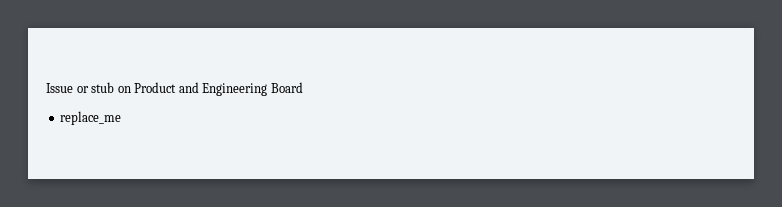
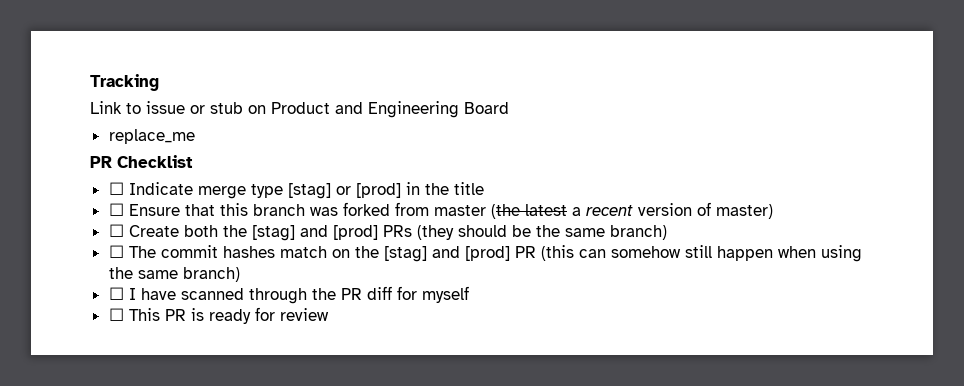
- Issue or stub on Product and Engineering Board
+ Tracking
+ Link to issue or stub on Product and Engineering Board
+ PR Checklist
+ ☐ Indicate merge type [stag] or [prod] in the title
+ ☐ Ensure that this branch was forked from master (the latest a recent version of master)
+ ☐ Create both the [stag] and [prod] PRs (they should be the same branch)
+ ☐ The commit hashes match on the [stag] and [prod] PR (this can somehow still happen when using the same branch)
+ ☐ I have scanned through the PR diff for myself
+ ☐ This PR is ready for review

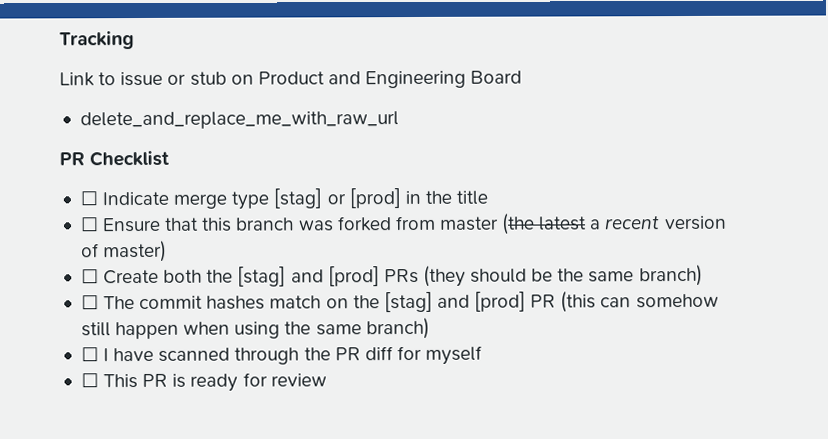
- replace_me
+ delete_and_replace_me_with_raw_url

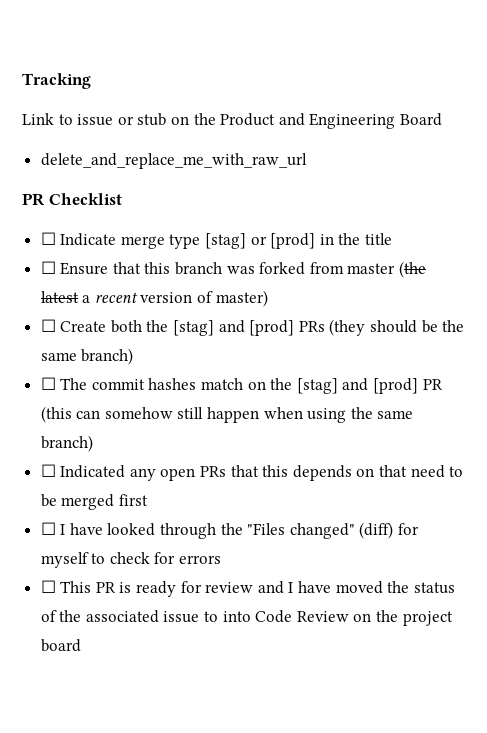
- Link to issue or stub on Product and Engineering Board
+ Link to issue or stub on the Product and Engineering Board
+ ☐ Indicated any open PRs that this depends on that need to be merged first
- ☐ I have scanned through the PR diff for myself
+ ☐ I have looked through the "Files changed" (diff) for myself to check for errors
- ☐ This PR is ready for review
+ ☐ This PR is ready for review and I have moved the status of the associated issue to into Code Review on the project board

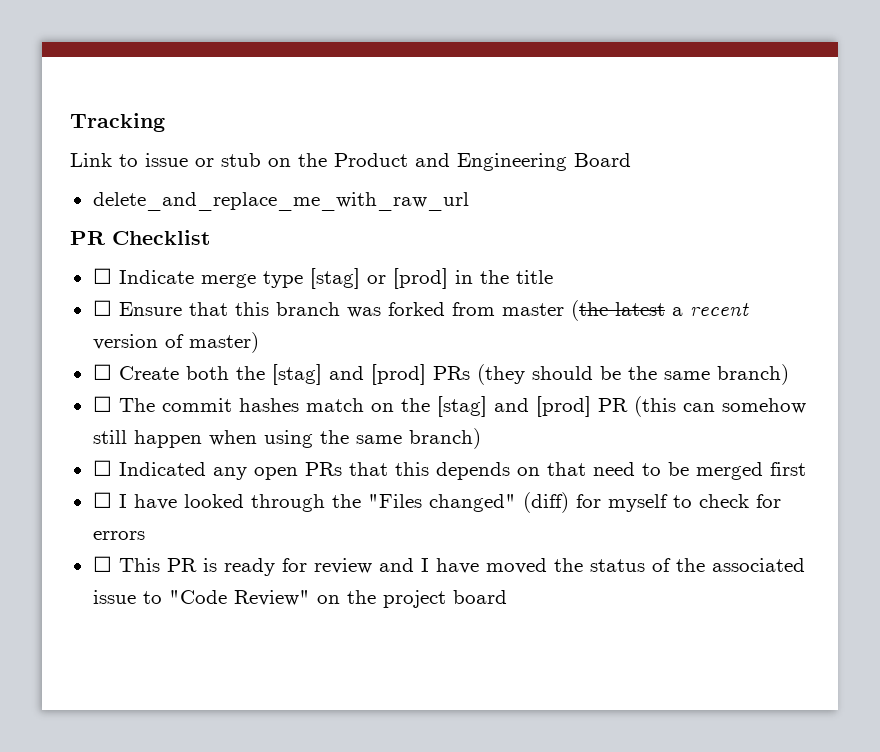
- ☐ This PR is ready for review and I have moved the status of the associated issue to into Code Review on the project board
+ ☐ This PR is ready for review and I have moved the status of the associated issue to "Code Review" on the project board

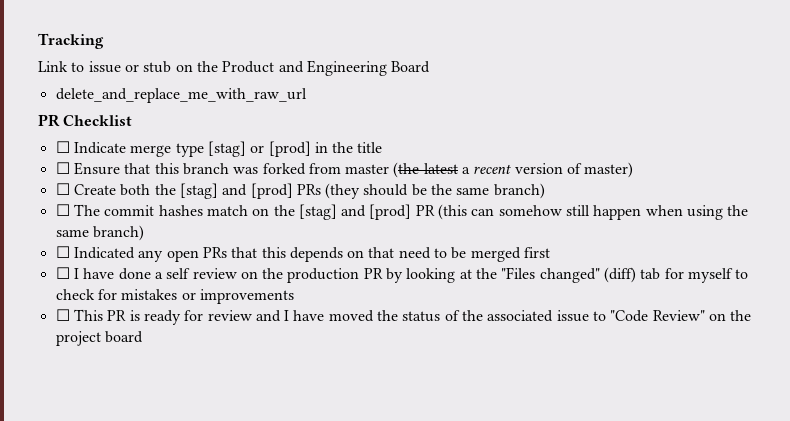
- ☐ I have looked through the "Files changed" (diff) for myself to check for errors
+ ☐ I have done a self review on the production PR by looking at the "Files changed" (diff) tab for myself to check for mistakes or improvements

